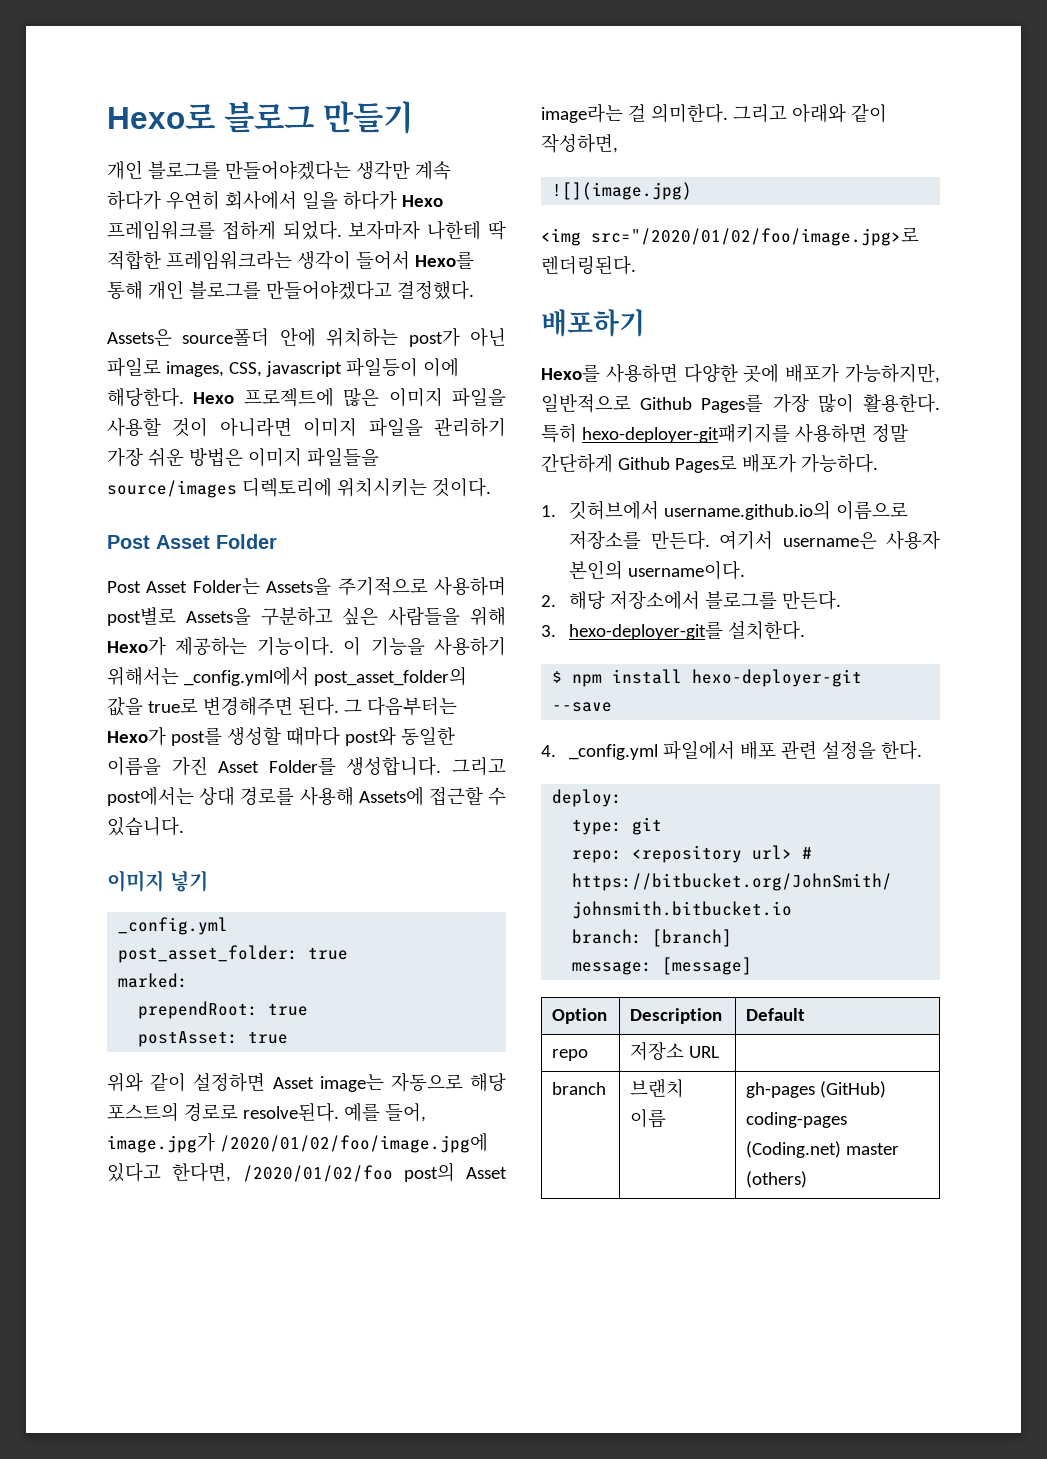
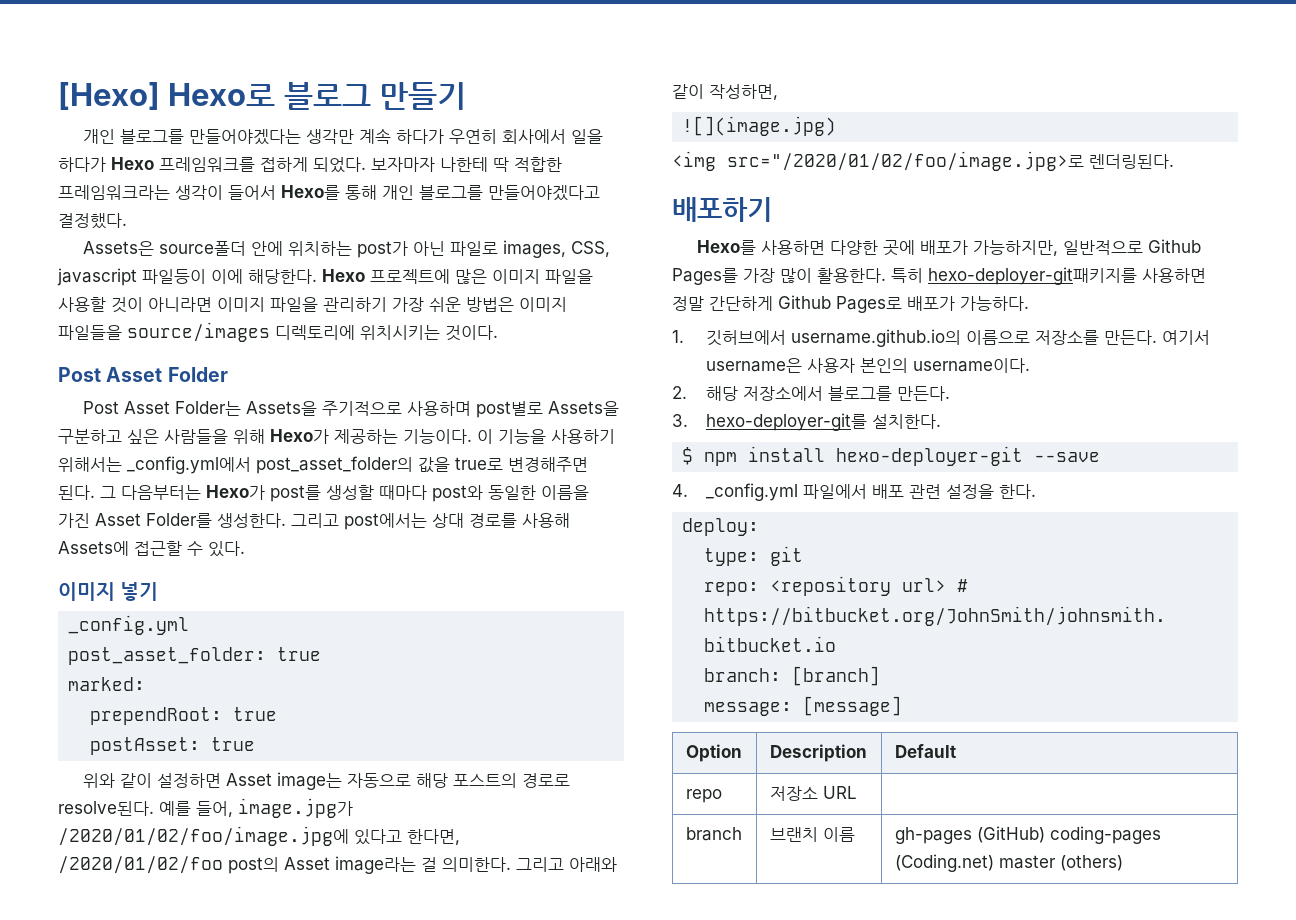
- Hexo로 블로그 만들기
+ [Hexo] Hexo로 블로그 만들기
- 그 다음부터는 Hexo가 post를 생성할 때마다 post와 동일한 이름을 가진 Asset Folder를 생성합니다.
+ 그 다음부터는 Hexo가 post를 생성할 때마다 post와 동일한 이름을 가진 Asset Folder를 생성한다.
- 그리고 post에서는 상대 경로를 사용해 Assets에 접근할 수 있습니다.
+ 그리고 post에서는 상대 경로를 사용해 Assets에 접근할 수 있다.

